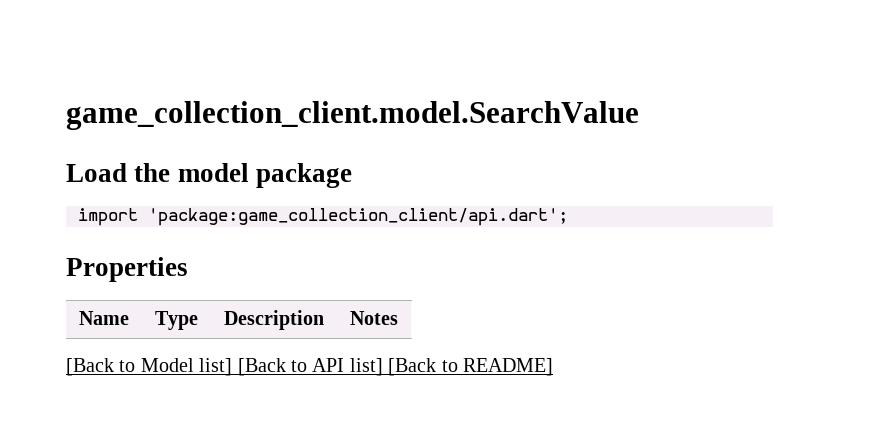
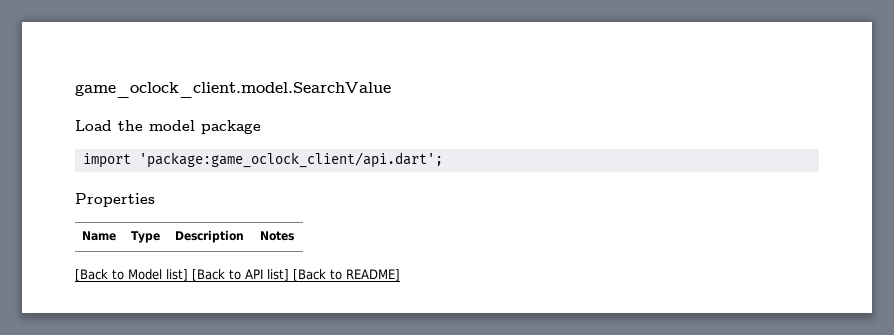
- game_collection_client.model.SearchValue
+ game_oclock_client.model.SearchValue
- import 'package:game_collection_client/api.dart';
+ import 'package:game_oclock_client/api.dart';

